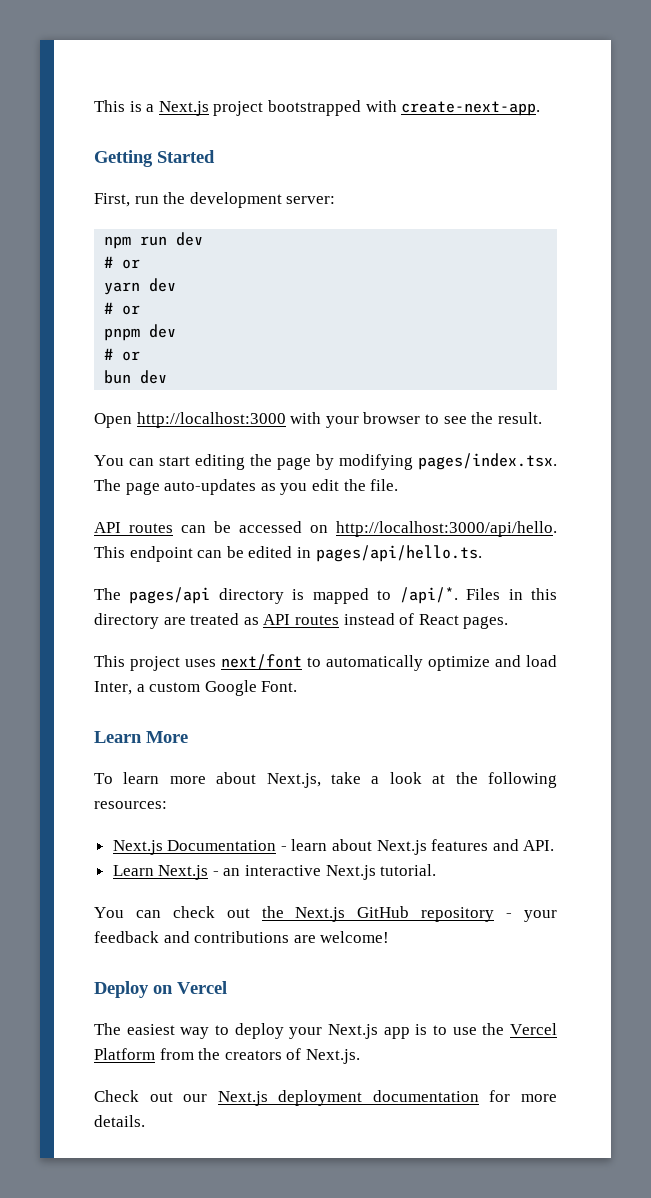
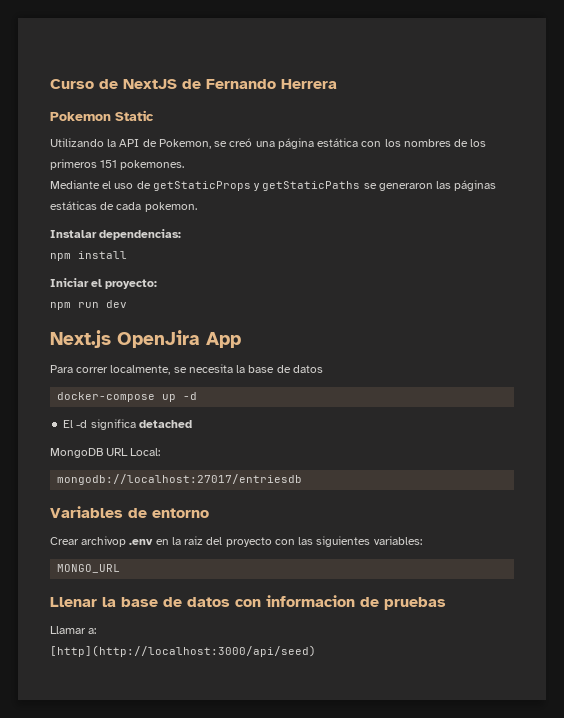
- This is a Next.js project bootstrapped with create-next-app.
- Getting Started
- First, run the development server:
+ Curso de NextJS de Fernando Herrera
+ Pokemon Static
+ Utilizando la API de Pokemon, se creó una página estática con los nombres de los primeros 151 pokemones.
+ Mediante el uso de getStaticProps y getStaticPaths se generaron las páginas estáticas de cada pokemon.
+ Instalar dependencias:
+ npm install
+ Iniciar el proyecto:
  npm run dev
- # or
- yarn dev
- # or
- pnpm dev
- # or
- bun dev
- Open http://localhost:3000 with your browser to see the result.
- You can start editing the page by modifying pages/index.tsx. The page auto-updates as you edit the file.
- API routes can be accessed on http://localhost:3000/api/hello. This endpoint can be edited in pages/api/hello.ts.
- The pages/api directory is mapped to /api/*. Files in this directory are treated as API routes instead of React pages.
- This project uses next/font to automatically optimize and load Inter, a custom Google Font.
- Learn More
- To learn more about Next.js, take a look at the following resources:
- Next.js Documentation - learn about Next.js features and API.
- Learn Next.js - an interactive Next.js tutorial.
- You can check out the Next.js GitHub repository - your feedback and contributions are welcome!
- Deploy on Vercel
- The easiest way to deploy your Next.js app is to use the Vercel Platform from the creators of Next.js.
- Check out our Next.js deployment documentation for more details.
+ Next.js OpenJira App
+ Para correr localmente, se necesita la base de datos
+ docker-compose up -d
+ El -d significa detached
+ MongoDB URL Local:
+ mongodb://localhost:27017/entriesdb
+ Variables de entorno
+ Crear archivop .env en la raiz del proyecto con las siguientes variables:
+ MONGO_URL
+ Llenar la base de datos con informacion de pruebas
+ Llamar a:
+ [http](http://localhost:3000/api/seed)

